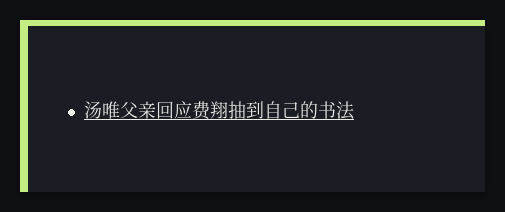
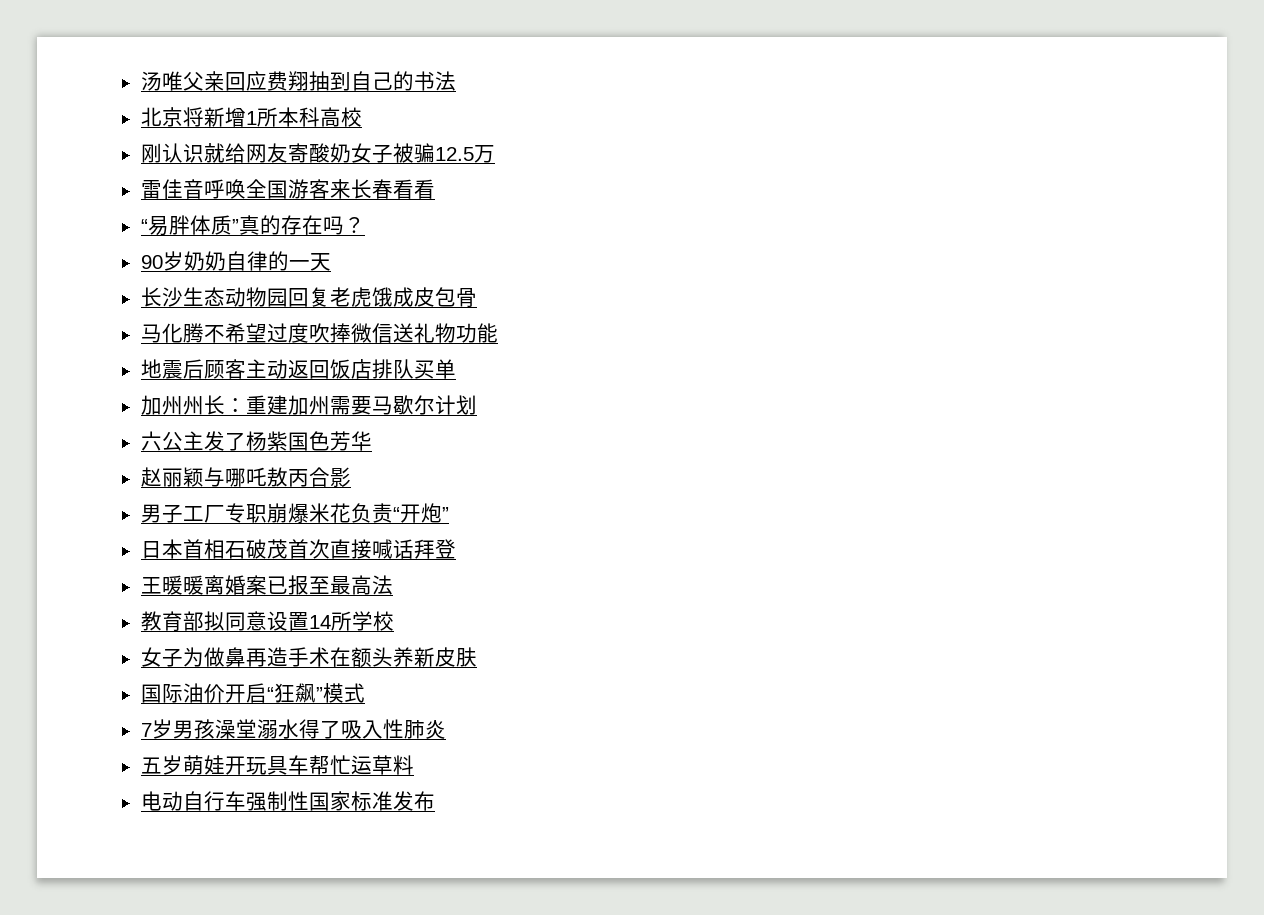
+ 北京将新增1所本科高校
+ 刚认识就给网友寄酸奶女子被骗12.5万
+ 雷佳音呼唤全国游客来长春看看
+ “易胖体质”真的存在吗？
+ 90岁奶奶自律的一天
+ 长沙生态动物园回复老虎饿成皮包骨
+ 马化腾不希望过度吹捧微信送礼物功能
+ 地震后顾客主动返回饭店排队买单
+ 加州州长：重建加州需要马歇尔计划
+ 六公主发了杨紫国色芳华
+ 赵丽颖与哪吒敖丙合影
+ 男子工厂专职崩爆米花负责“开炮”
+ 日本首相石破茂首次直接喊话拜登
+ 王暖暖离婚案已报至最高法
+ 教育部拟同意设置14所学校
+ 女子为做鼻再造手术在额头养新皮肤
+ 国际油价开启“狂飙”模式
+ 7岁男孩澡堂溺水得了吸入性肺炎
+ 五岁萌娃开玩具车帮忙运草料
+ 电动自行车强制性国家标准发布

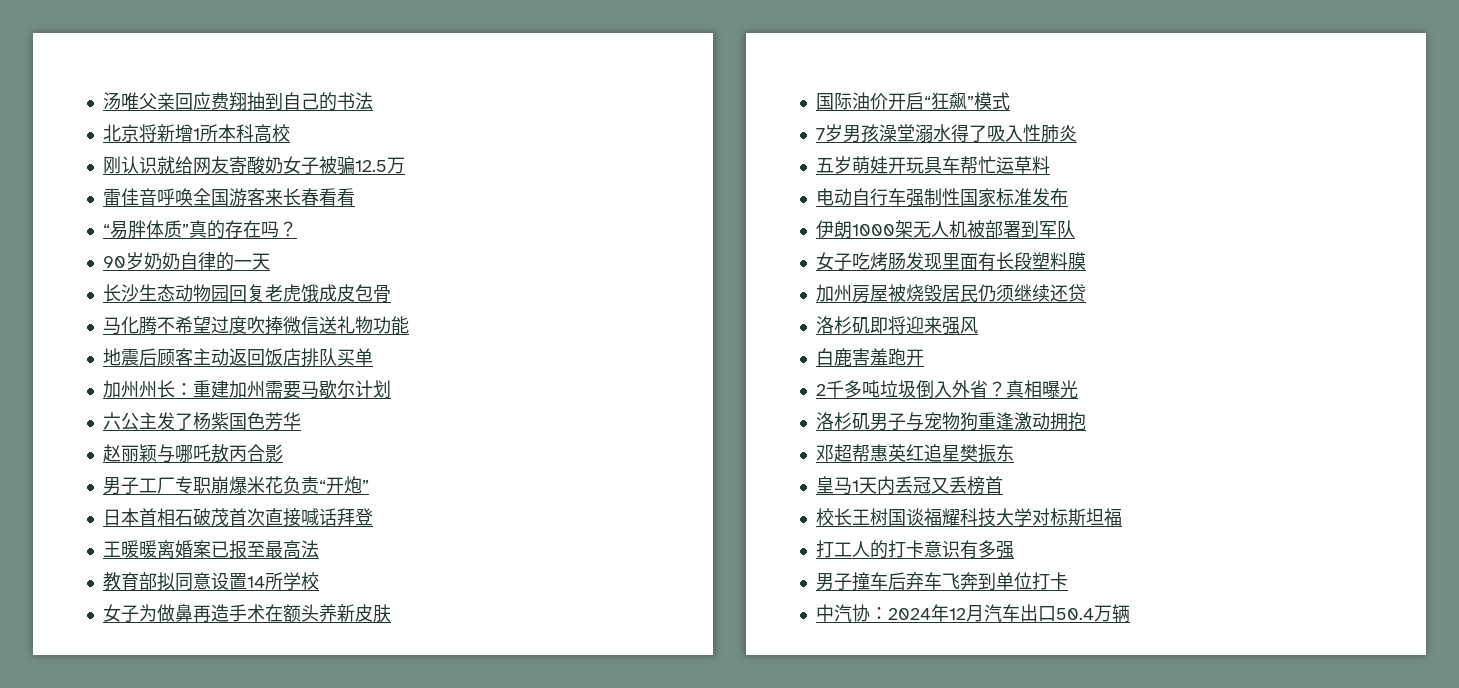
+ 伊朗1000架无人机被部署到军队
+ 女子吃烤肠发现里面有长段塑料膜
+ 加州房屋被烧毁居民仍须继续还贷
+ 洛杉矶即将迎来强风
+ 白鹿害羞跑开
+ 2千多吨垃圾倒入外省？真相曝光
+ 洛杉矶男子与宠物狗重逢激动拥抱
+ 邓超帮惠英红追星樊振东
+ 皇马1天内丢冠又丢榜首
+ 校长王树国谈福耀科技大学对标斯坦福
+ 打工人的打卡意识有多强
+ 男子撞车后弃车飞奔到单位打卡
+ 中汽协：2024年12月汽车出口50.4万辆

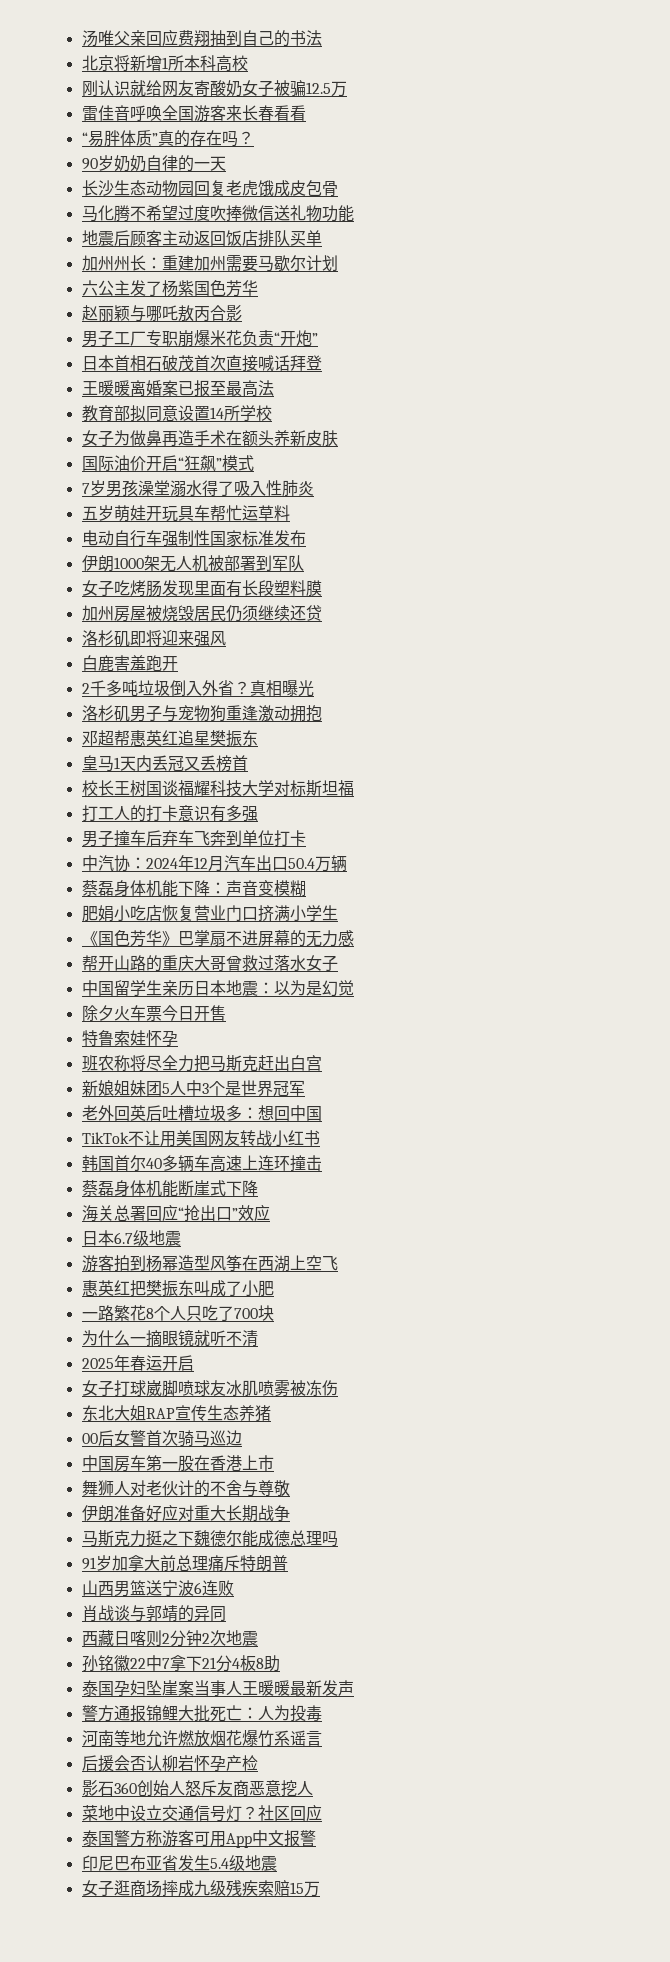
+ 蔡磊身体机能下降：声音变模糊
+ 肥娟小吃店恢复营业门口挤满小学生
+ 《国色芳华》巴掌扇不进屏幕的无力感
+ 帮开山路的重庆大哥曾救过落水女子
+ 中国留学生亲历日本地震：以为是幻觉
+ 除夕火车票今日开售
+ 特鲁索娃怀孕
+ 班农称将尽全力把马斯克赶出白宫
+ 新娘姐妹团5人中3个是世界冠军
+ 老外回英后吐槽垃圾多：想回中国
+ TikTok不让用美国网友转战小红书
+ 韩国首尔40多辆车高速上连环撞击
+ 蔡磊身体机能断崖式下降
+ 海关总署回应“抢出口”效应
+ 日本6.7级地震
+ 游客拍到杨幂造型风筝在西湖上空飞
+ 惠英红把樊振东叫成了小肥
+ 一路繁花8个人只吃了700块
+ 为什么一摘眼镜就听不清
+ 2025年春运开启
+ 女子打球崴脚喷球友冰肌喷雾被冻伤
+ 东北大姐RAP宣传生态养猪
+ 00后女警首次骑马巡边
+ 中国房车第一股在香港上市
+ 舞狮人对老伙计的不舍与尊敬
+ 伊朗准备好应对重大长期战争
+ 马斯克力挺之下魏德尔能成德总理吗
+ 91岁加拿大前总理痛斥特朗普
+ 山西男篮送宁波6连败
+ 肖战谈与郭靖的异同
+ 西藏日喀则2分钟2次地震
+ 孙铭徽22中7拿下21分4板8助
+ 泰国孕妇坠崖案当事人王暖暖最新发声
+ 警方通报锦鲤大批死亡：人为投毒
+ 河南等地允许燃放烟花爆竹系谣言
+ 后援会否认柳岩怀孕产检
+ 影石360创始人怒斥友商恶意挖人
+ 菜地中设立交通信号灯？社区回应
+ 泰国警方称游客可用App中文报警
+ 印尼巴布亚省发生5.4级地震
+ 女子逛商场摔成九级残疾索赔15万

